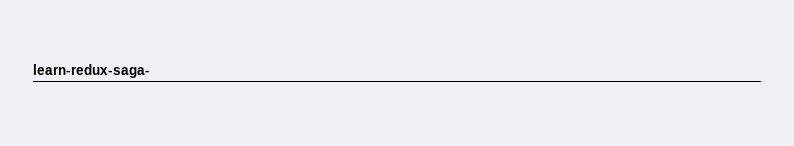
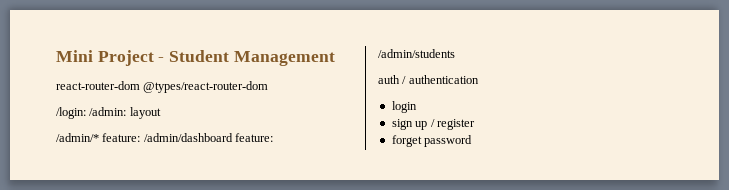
- learn-redux-saga-
+ Mini Project - Student Management
+ react-router-dom @types/react-router-dom
+ /login: /admin: layout
+ /admin/* feature: /admin/dashboard feature: /admin/students
+ auth / authentication
+ login
+ sign up / register
+ forget password

